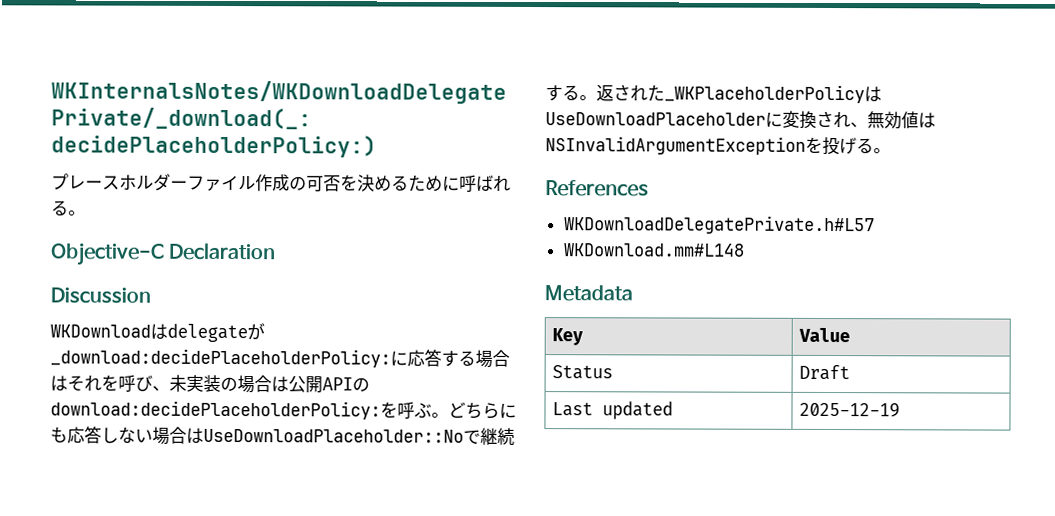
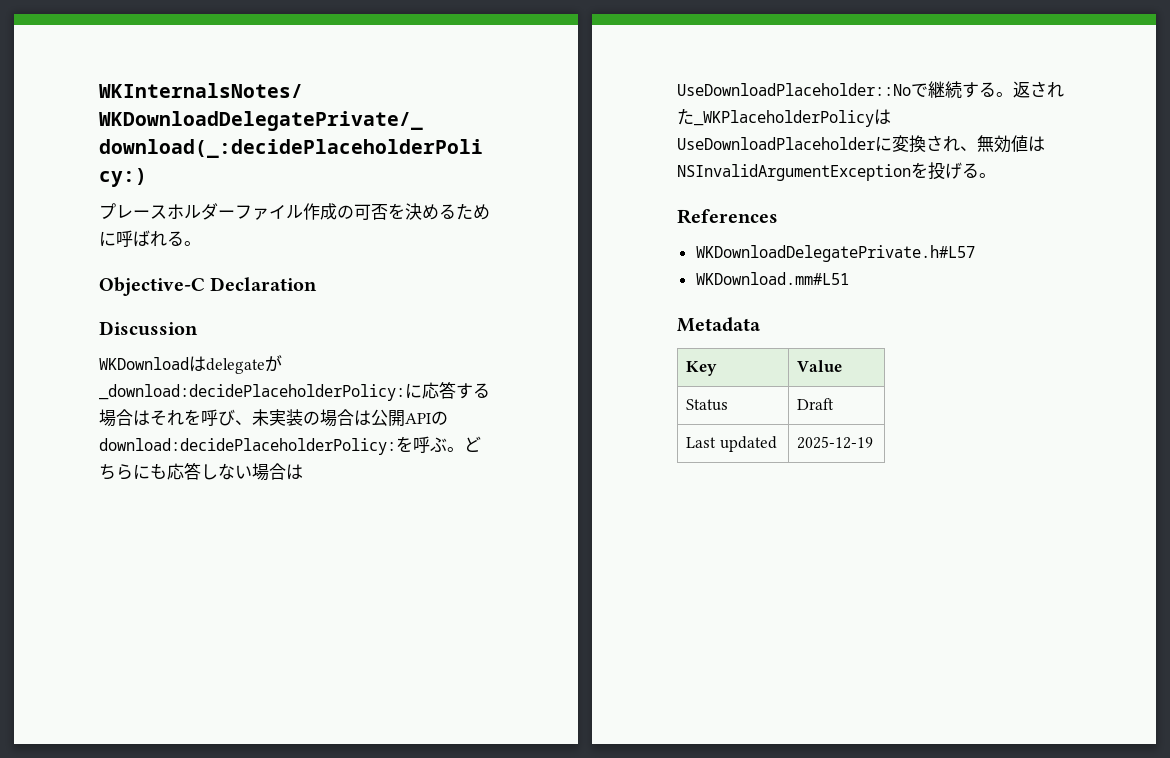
- WKDownload.mm#L148
+ WKDownload.mm#L51

